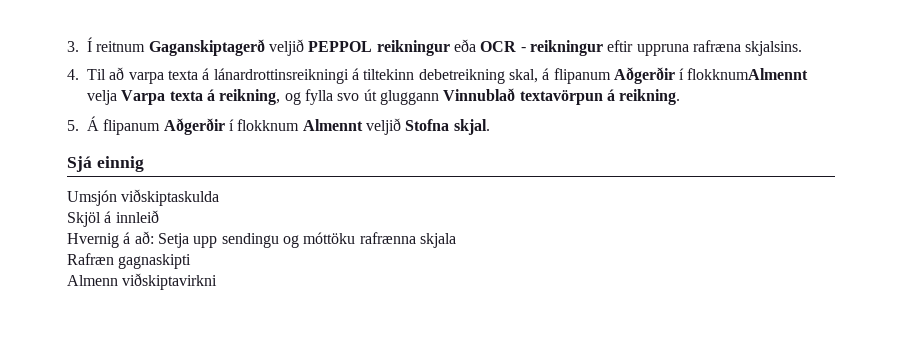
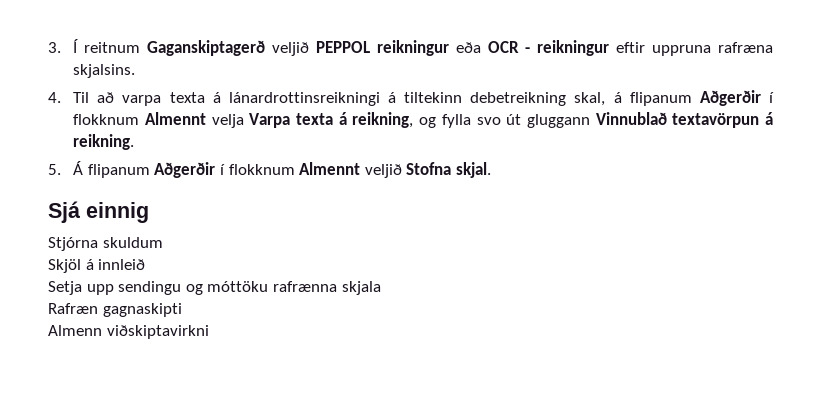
- 4. Til að varpa texta á lánardrottinsreikningi á tiltekinn debetreikning skal, á flipanum Aðgerðir í flokknumAlmennt velja Varpa texta á reikning, og fylla svo út gluggann Vinnublað textavörpun á reikning.
+ 4. Til að varpa texta á lánardrottinsreikningi á tiltekinn debetreikning skal, á flipanum Aðgerðir í flokknum Almennt velja Varpa texta á reikning, og fylla svo út gluggann Vinnublað textavörpun á reikning.
- Umsjón viðskiptaskulda
+ Stjórna skuldum
- Hvernig á að: Setja upp sendingu og móttöku rafrænna skjala
+ Setja upp sendingu og móttöku rafrænna skjala

